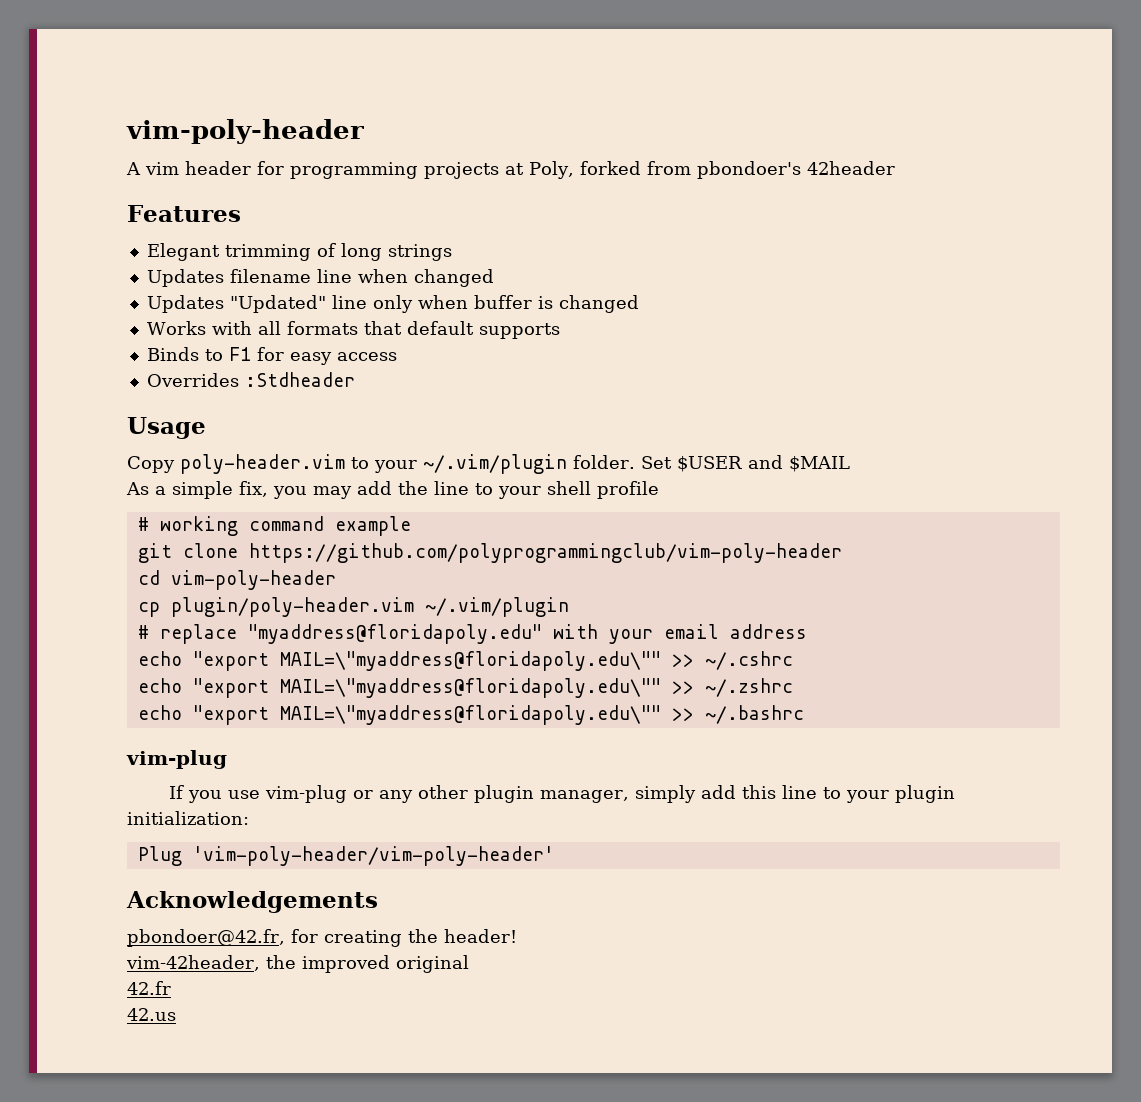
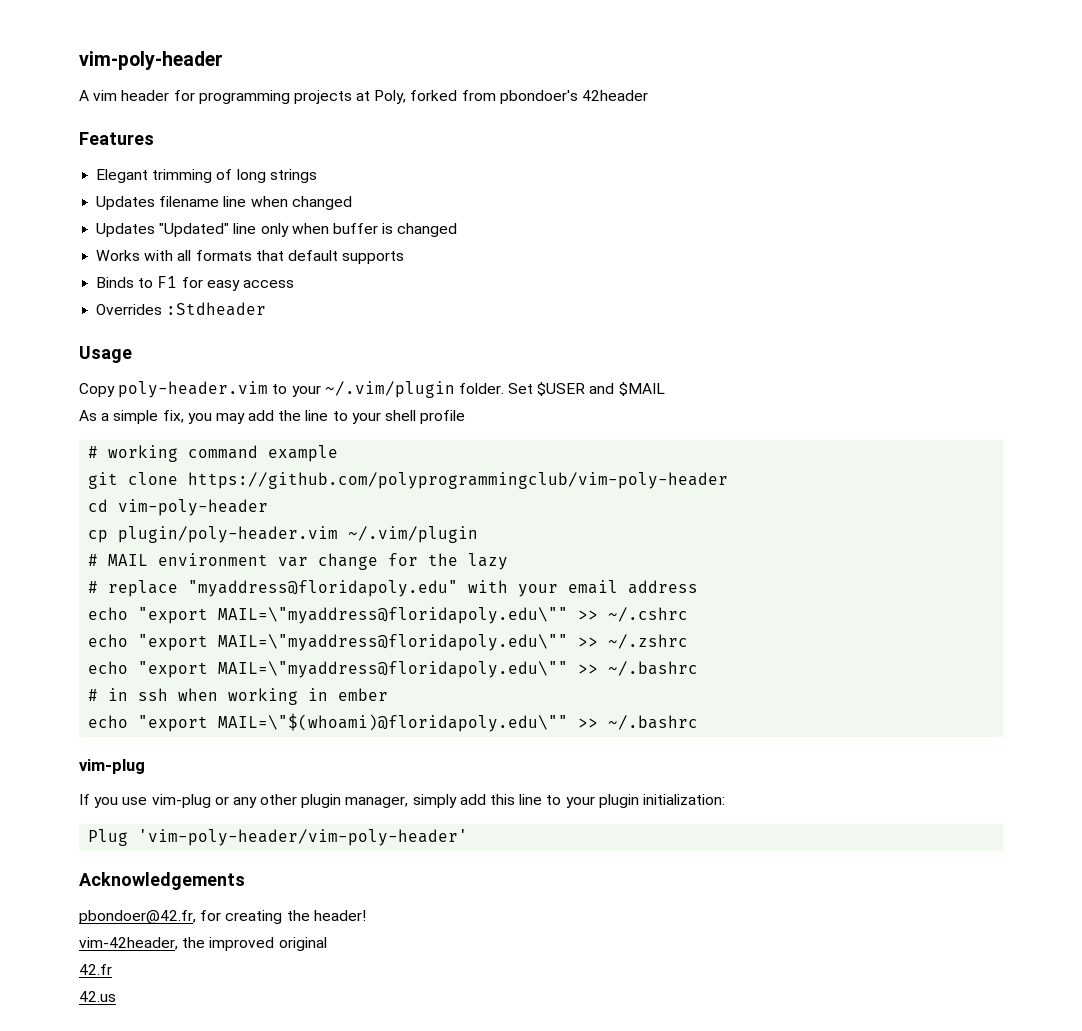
+ # MAIL environment var change for the lazy
+ # in ssh when working in ember
+ echo "export MAIL=\"$(whoami)@floridapoly.edu\"" >> ~/.bashrc

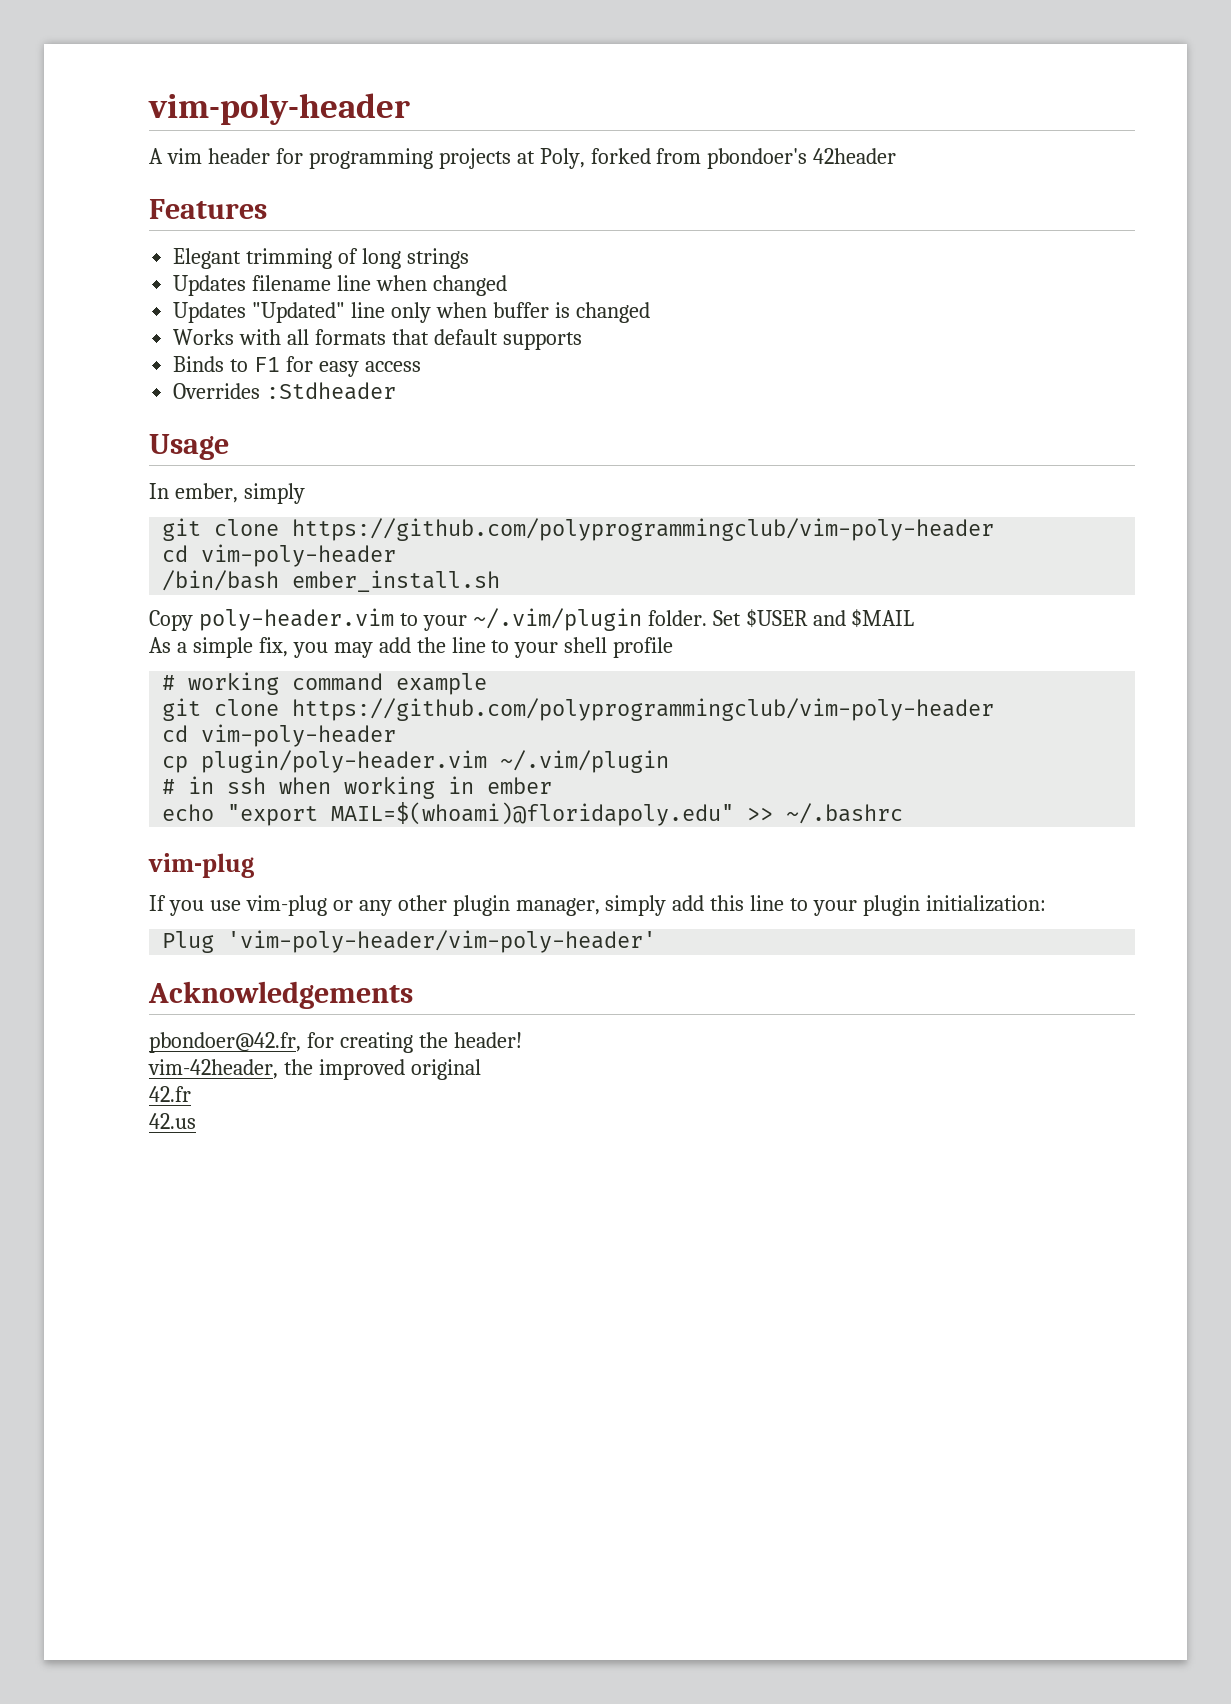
+ In ember, simply
+ git clone https://github.com/polyprogrammingclub/vim-poly-header
+ cd vim-poly-header
+ /bin/bash ember_install.sh
- # MAIL environment var change for the lazy
- # replace "myaddress@floridapoly.edu" with your email address
- echo "export MAIL=\"myaddress@floridapoly.edu\"" >> ~/.cshrc
- echo "export MAIL=\"myaddress@floridapoly.edu\"" >> ~/.zshrc
- echo "export MAIL=\"myaddress@floridapoly.edu\"" >> ~/.bashrc
- echo "export MAIL=\"$(whoami)@floridapoly.edu\"" >> ~/.bashrc
+ echo "export MAIL=$(whoami)@floridapoly.edu" >> ~/.bashrc

